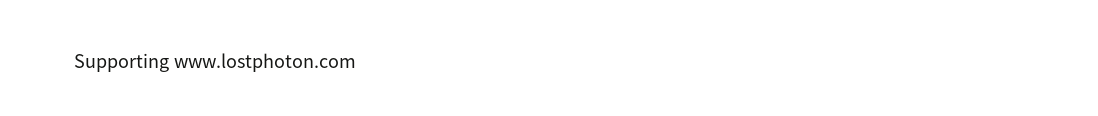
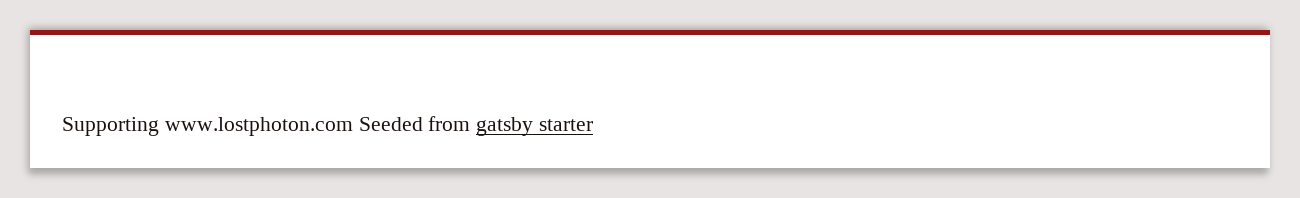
- Supporting www.lostphoton.com
+ Supporting www.lostphoton.com Seeded from gatsby starter

